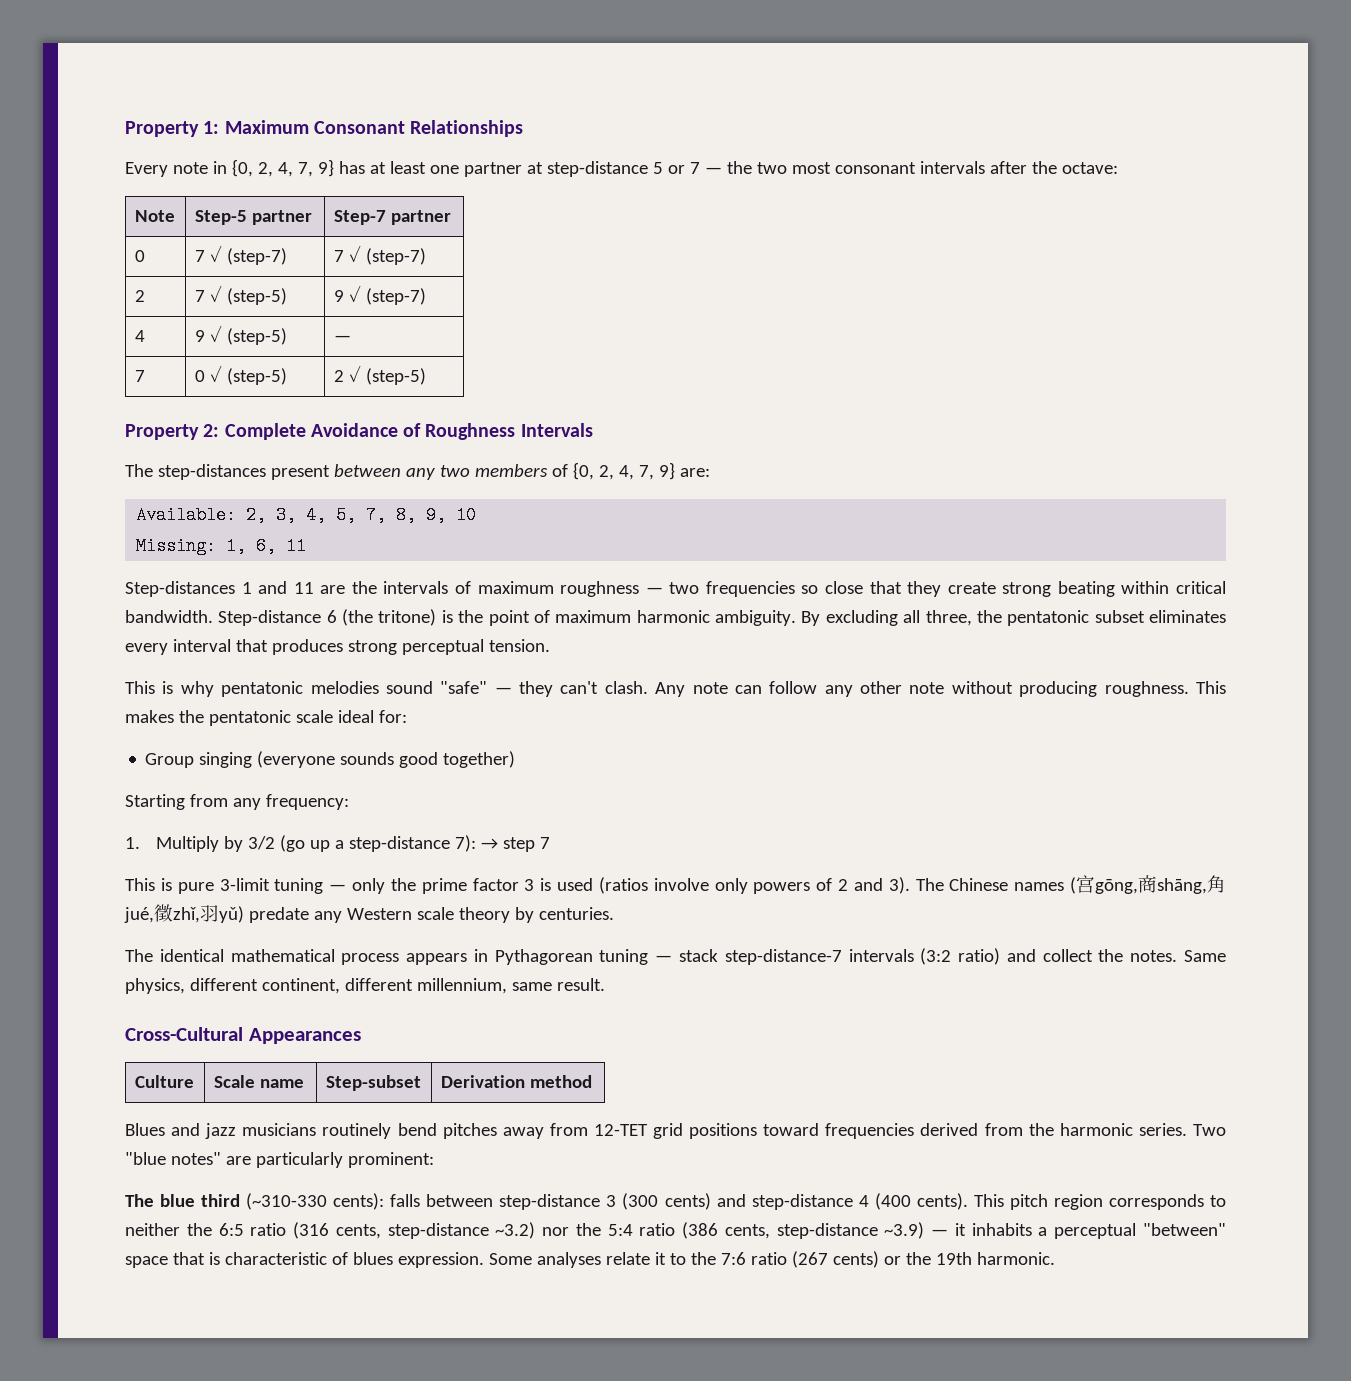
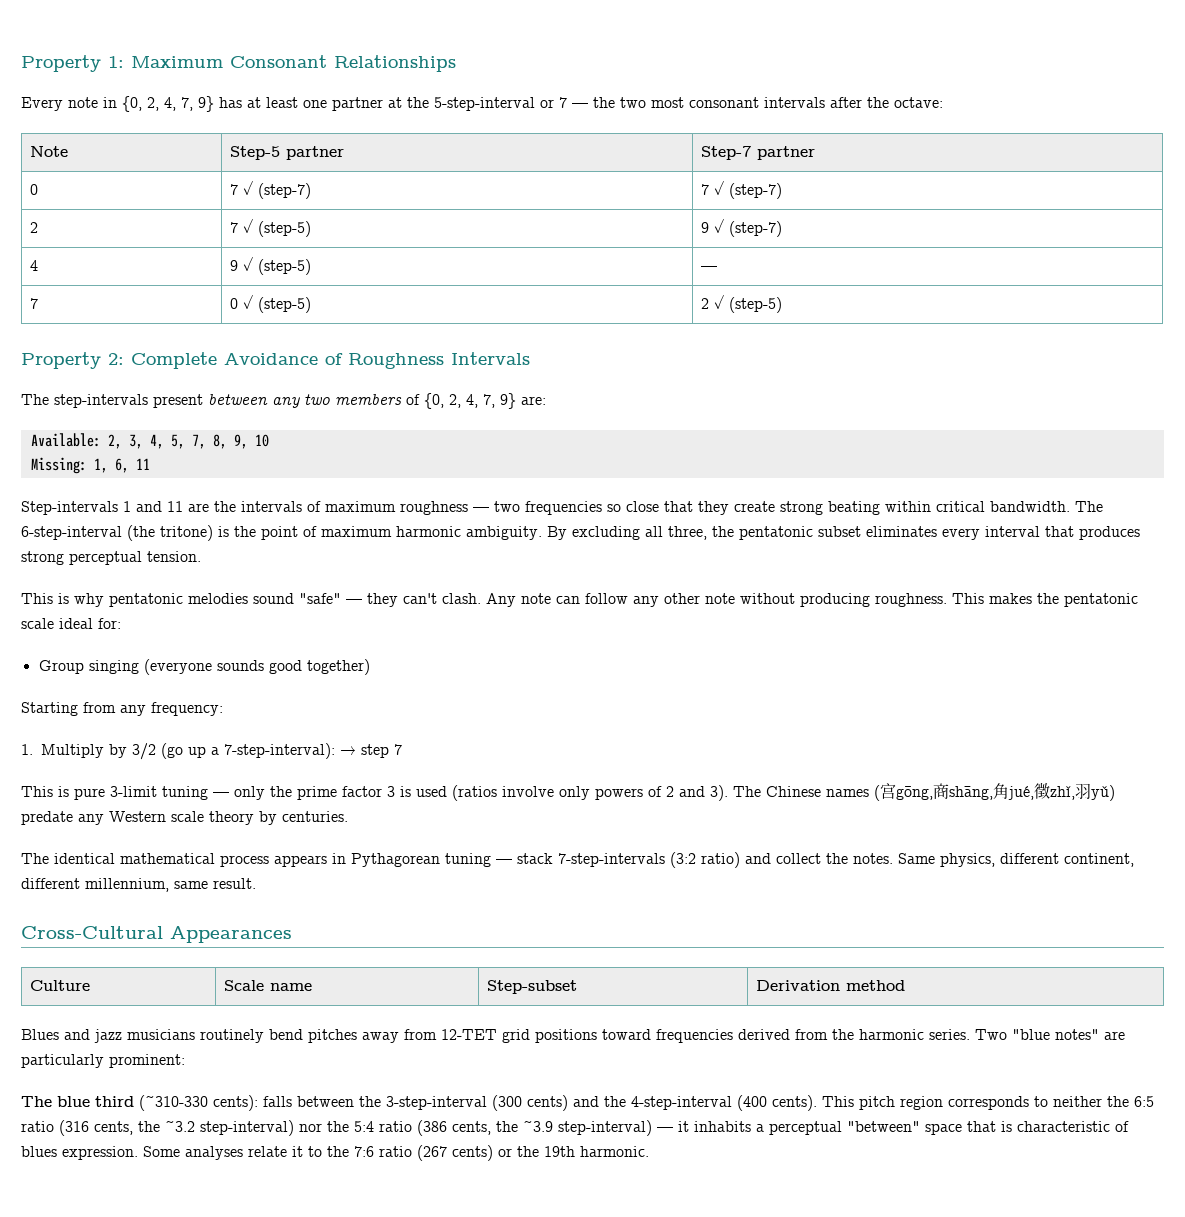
- Every note in {0, 2, 4, 7, 9} has at least one partner at step-distance 5 or 7 — the two most consonant intervals after the octave:
+ Every note in {0, 2, 4, 7, 9} has at least one partner at the 5-step-interval or 7 — the two most consonant intervals after the octave:
- The step-distances present between any two members of {0, 2, 4, 7, 9} are:
+ The step-intervals present between any two members of {0, 2, 4, 7, 9} are:
- Step-distances 1 and 11 are the intervals of maximum roughness — two frequencies so close that they create strong beating within critical bandwidth.
+ Step-intervals 1 and 11 are the intervals of maximum roughness — two frequencies so close that they create strong beating within critical bandwidth.
- Step-distance 6 (the tritone) is the point of maximum harmonic ambiguity.
+ The 6-step-interval (the tritone) is the point of maximum harmonic ambiguity.
- 1. Multiply by 3/2 (go up a step-distance 7): → step 7
+ 1. Multiply by 3/2 (go up a 7-step-interval): → step 7
- The identical mathematical process appears in Pythagorean tuning — stack step-distance-7 intervals (3:2 ratio) and collect the notes.
+ The identical mathematical process appears in Pythagorean tuning — stack 7-step-intervals (3:2 ratio) and collect the notes.
- The blue third (~310-330 cents): falls between step-distance 3 (300 cents) and step-distance 4 (400 cents).
+ The blue third (~310-330 cents): falls between the 3-step-interval (300 cents) and the 4-step-interval (400 cents).
- This pitch region corresponds to neither the 6:5 ratio (316 cents, step-distance ~3.2) nor the 5:4 ratio (386 cents, step-distance ~3.9) — it inhabits a perceptual "between" space that is characteristic of blues expression.
+ This pitch region corresponds to neither the 6:5 ratio (316 cents, the ~3.2 step-interval) nor the 5:4 ratio (386 cents, the ~3.9 step-interval) — it inhabits a perceptual "between" space that is characteristic of blues expression.

